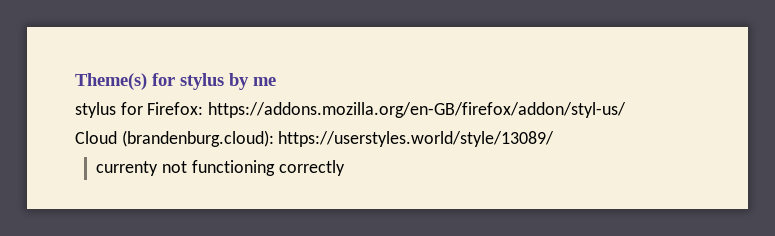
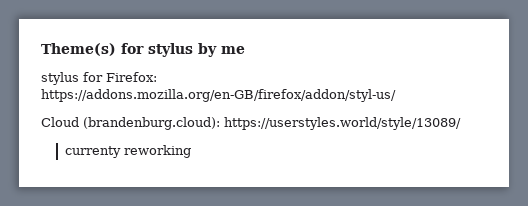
- currenty not functioning correctly
+ currenty reworking

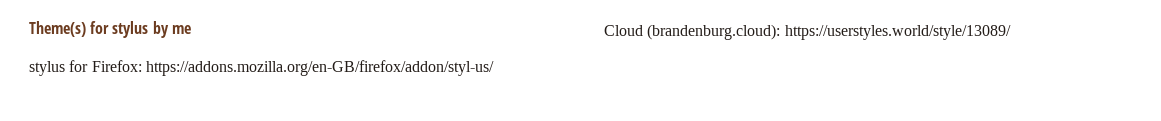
- currenty reworking

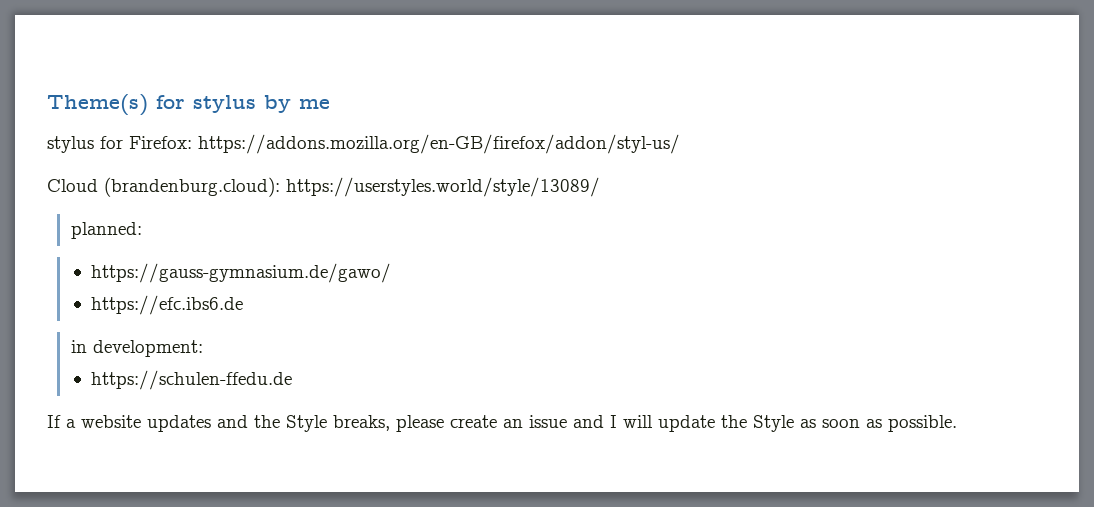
+ planned:
+ https://gauss-gymnasium.de/gawo/
+ https://efc.ibs6.de
+ in development:
+ https://schulen-ffedu.de
+ If a website updates and the Style breaks, please create an issue and I will update the Style as soon as possible.

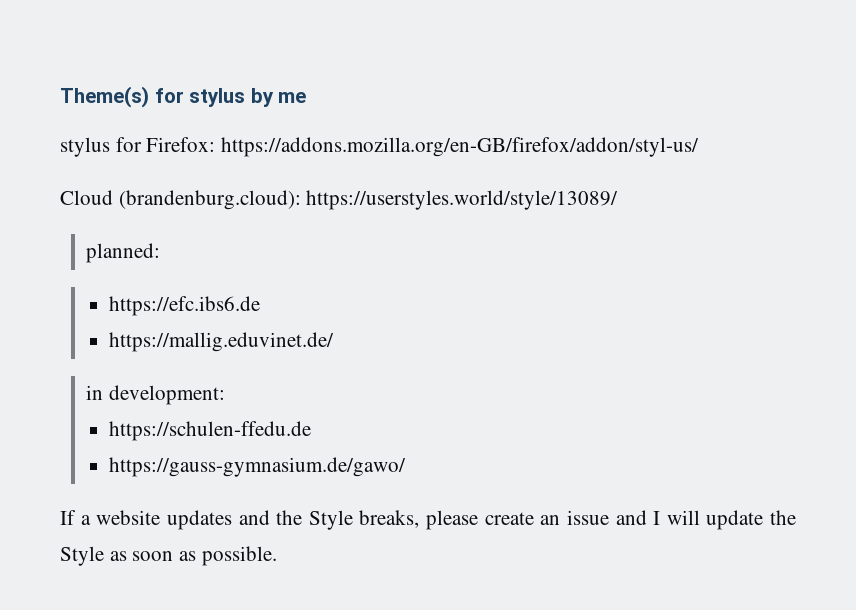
- https://gauss-gymnasium.de/gawo/
  https://efc.ibs6.de
+ https://mallig.eduvinet.de/
+ https://gauss-gymnasium.de/gawo/

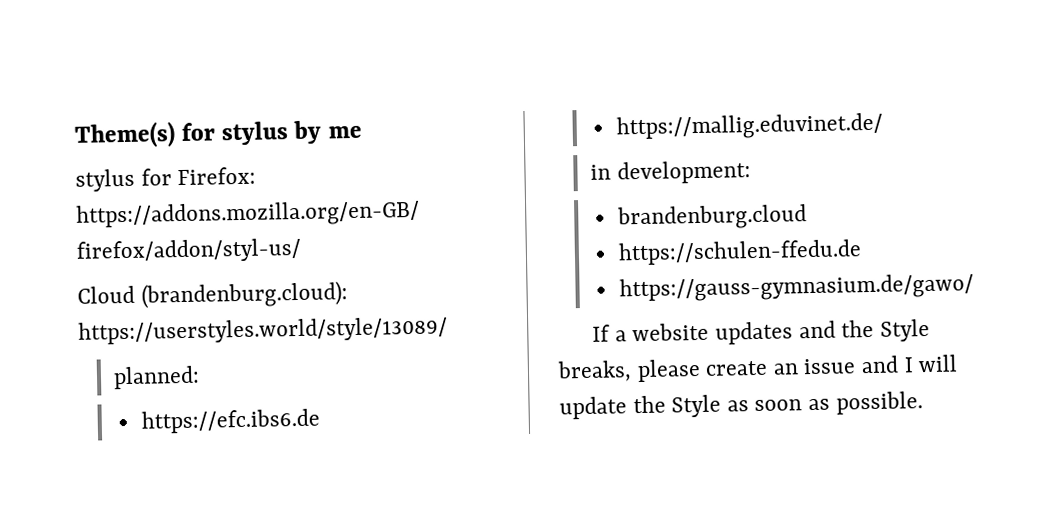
+ brandenburg.cloud

